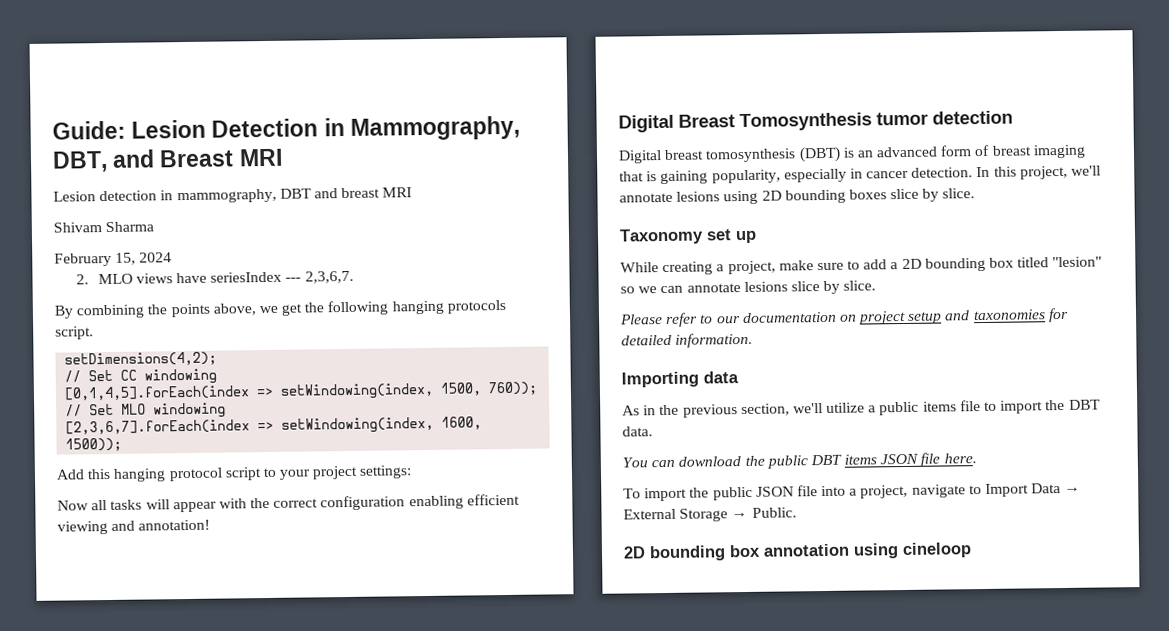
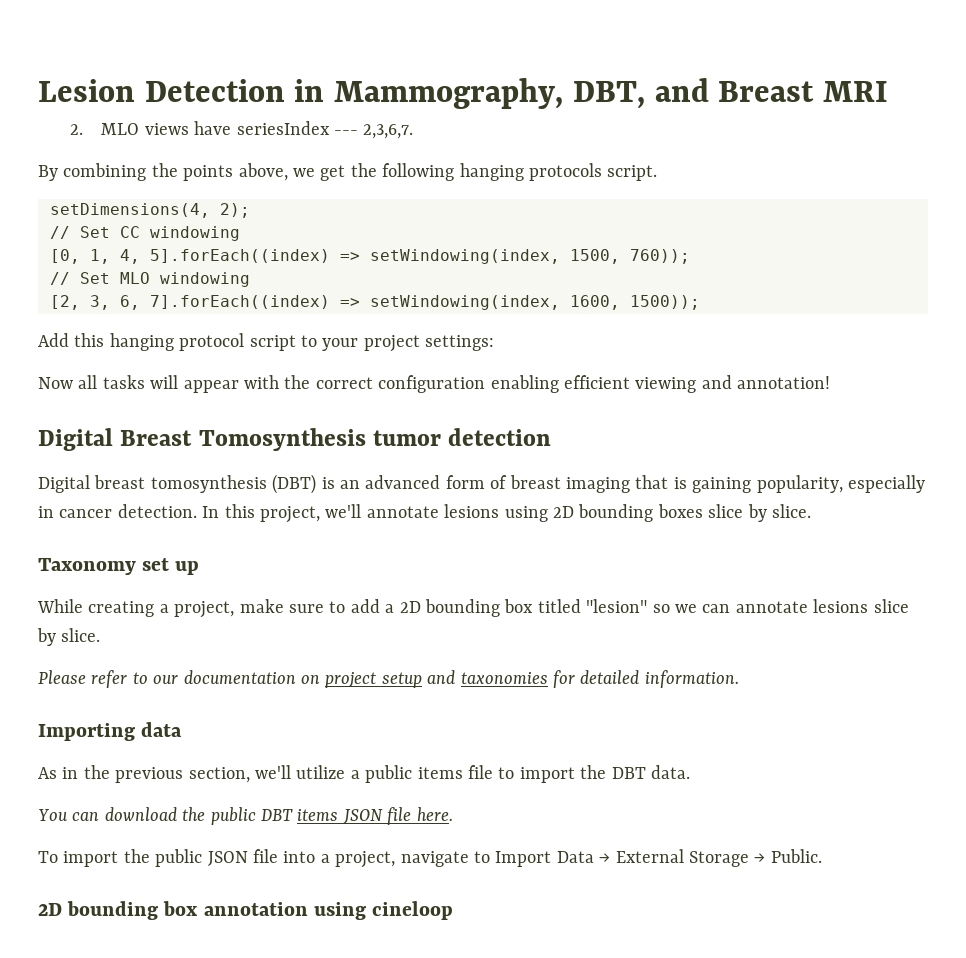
- Guide: Lesion Detection in Mammography, DBT, and Breast MRI
+ Lesion Detection in Mammography, DBT, and Breast MRI
- Lesion detection in mammography, DBT and breast MRI
- Shivam Sharma
- February 15, 2024
- setDimensions(4,2);
+ setDimensions(4, 2);
- [0,1,4,5].forEach(index => setWindowing(index, 1500, 760));
+ [0, 1, 4, 5].forEach((index) => setWindowing(index, 1500, 760));
- [2,3,6,7].forEach(index => setWindowing(index, 1600, 1500));
+ [2, 3, 6, 7].forEach((index) => setWindowing(index, 1600, 1500));

